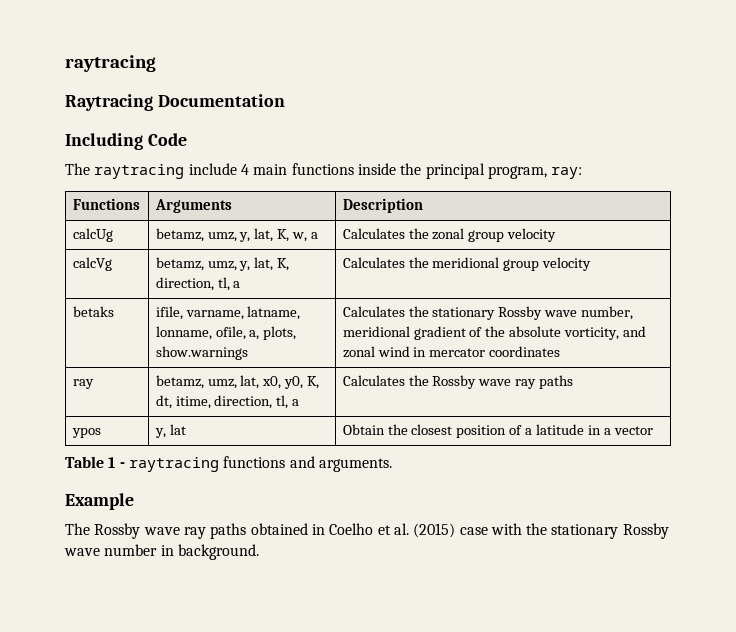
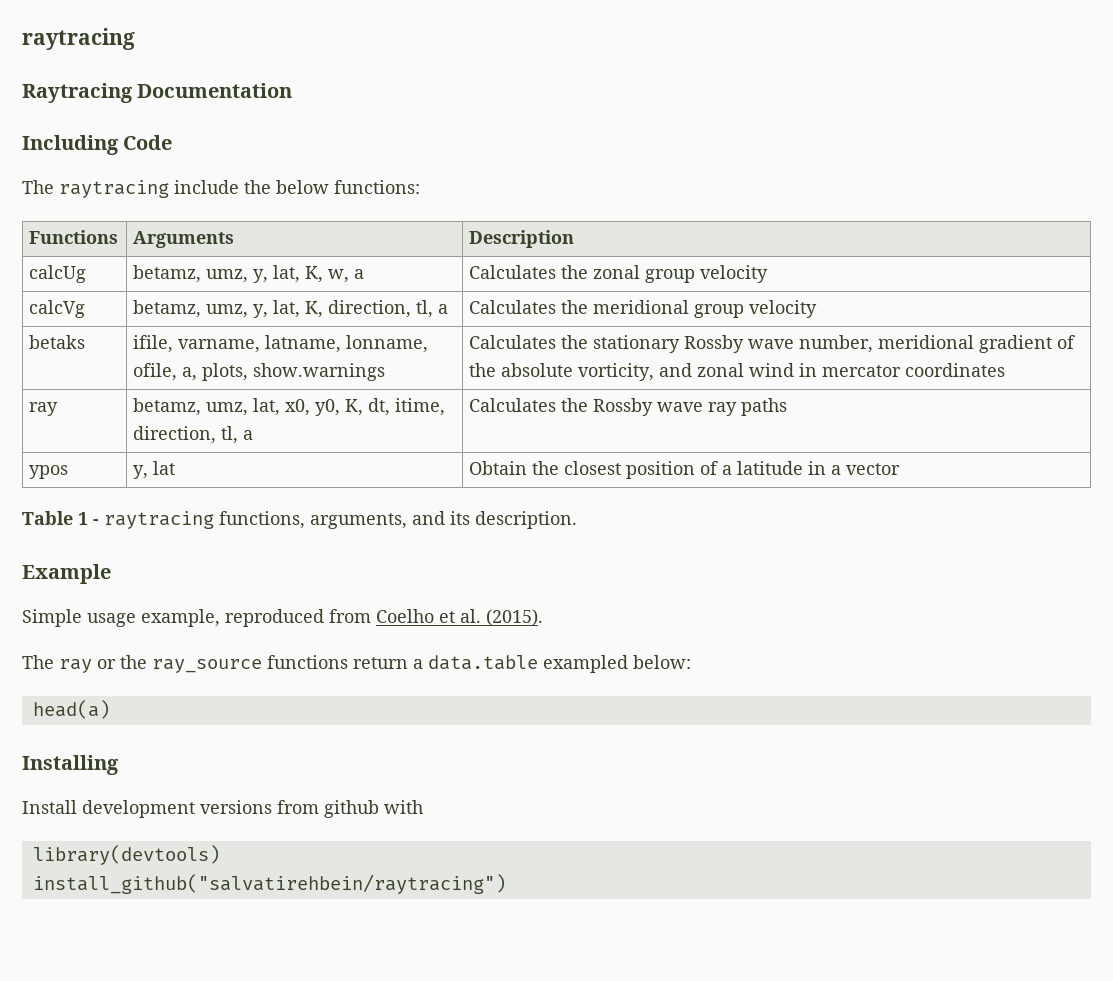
- The raytracing include 4 main functions inside the principal program, ray:
+ The raytracing include the below functions:
- Table 1 - raytracing functions and arguments.
+ Table 1 - raytracing functions, arguments, and its description.
  Example
- The Rossby wave ray paths obtained in Coelho et al. (2015) case with the stationary Rossby wave number in background.
+ Simple usage example, reproduced from Coelho et al. (2015).
+ The ray or the ray_source functions return a data.table exampled below:
+ head(a)
+ Installing
+ Install development versions from github with
+ library(devtools)
+ install_github("salvatirehbein/raytracing")

